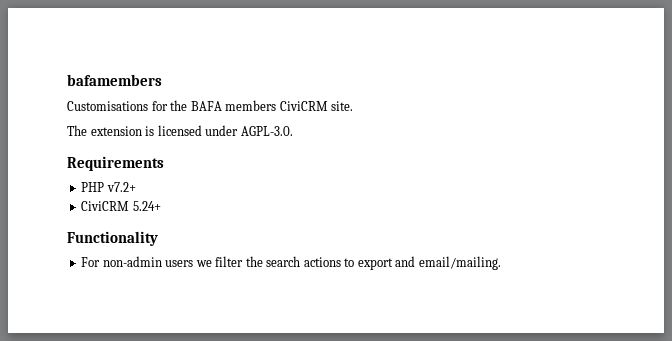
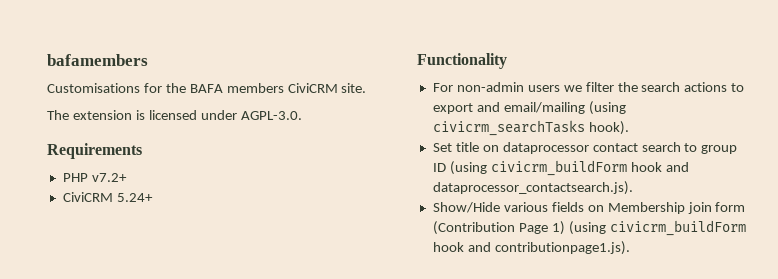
- For non-admin users we filter the search actions to export and email/mailing.
+ For non-admin users we filter the search actions to export and email/mailing (using civicrm_searchTasks hook).
+ Set title on dataprocessor contact search to group ID (using civicrm_buildForm hook and dataprocessor_contactsearch.js).
+ Show/Hide various fields on Membership join form (Contribution Page 1) (using civicrm_buildForm hook and contributionpage1.js).

